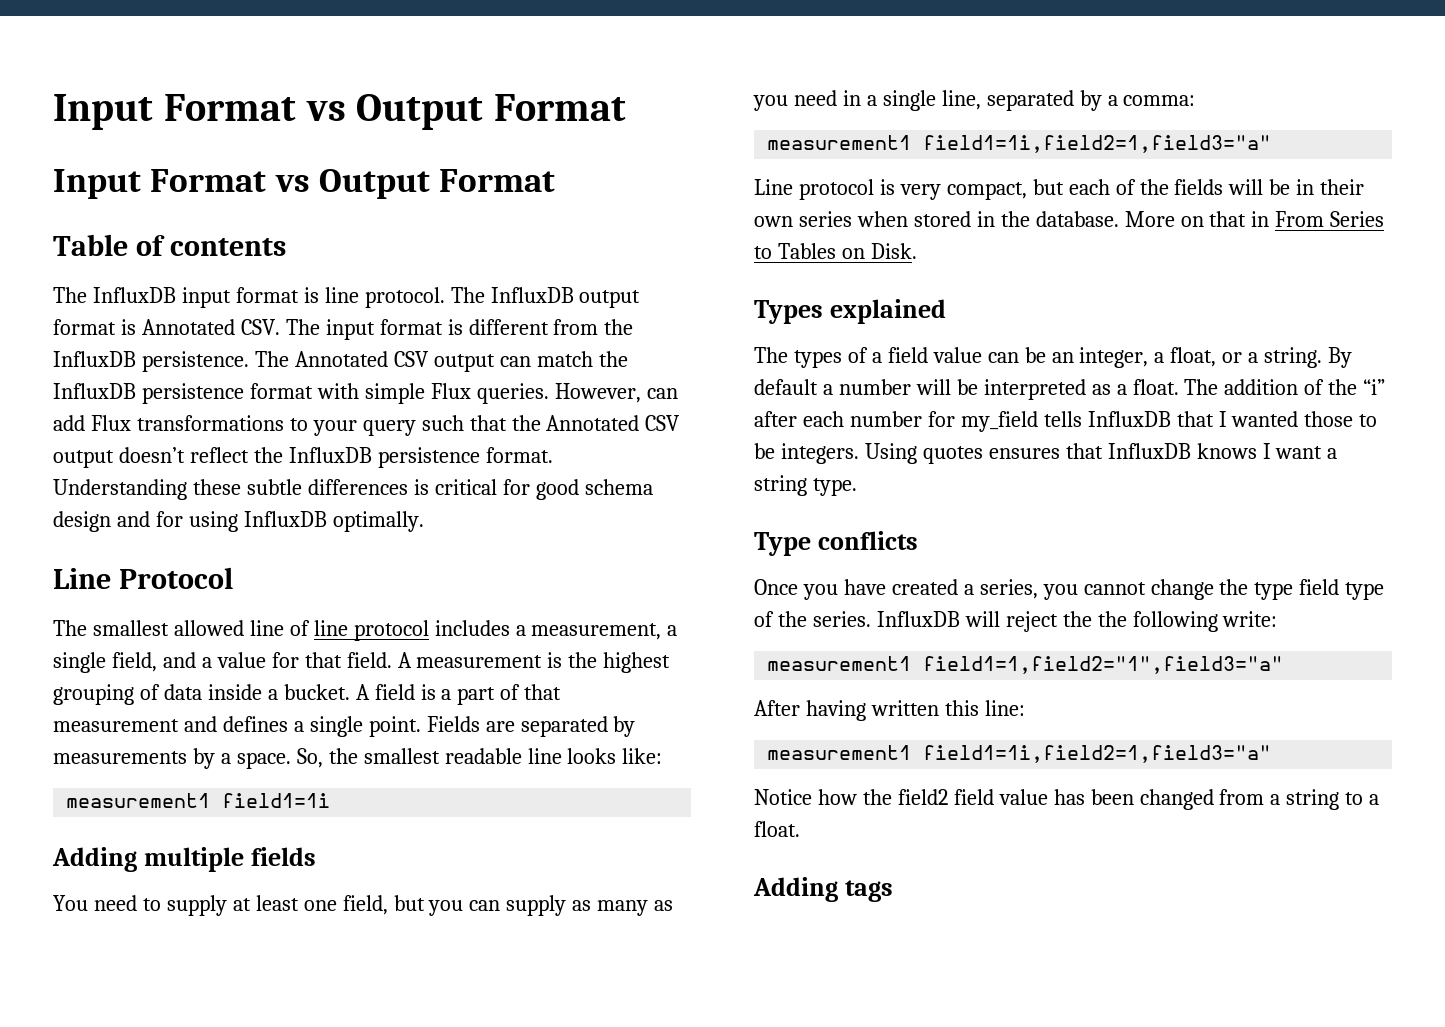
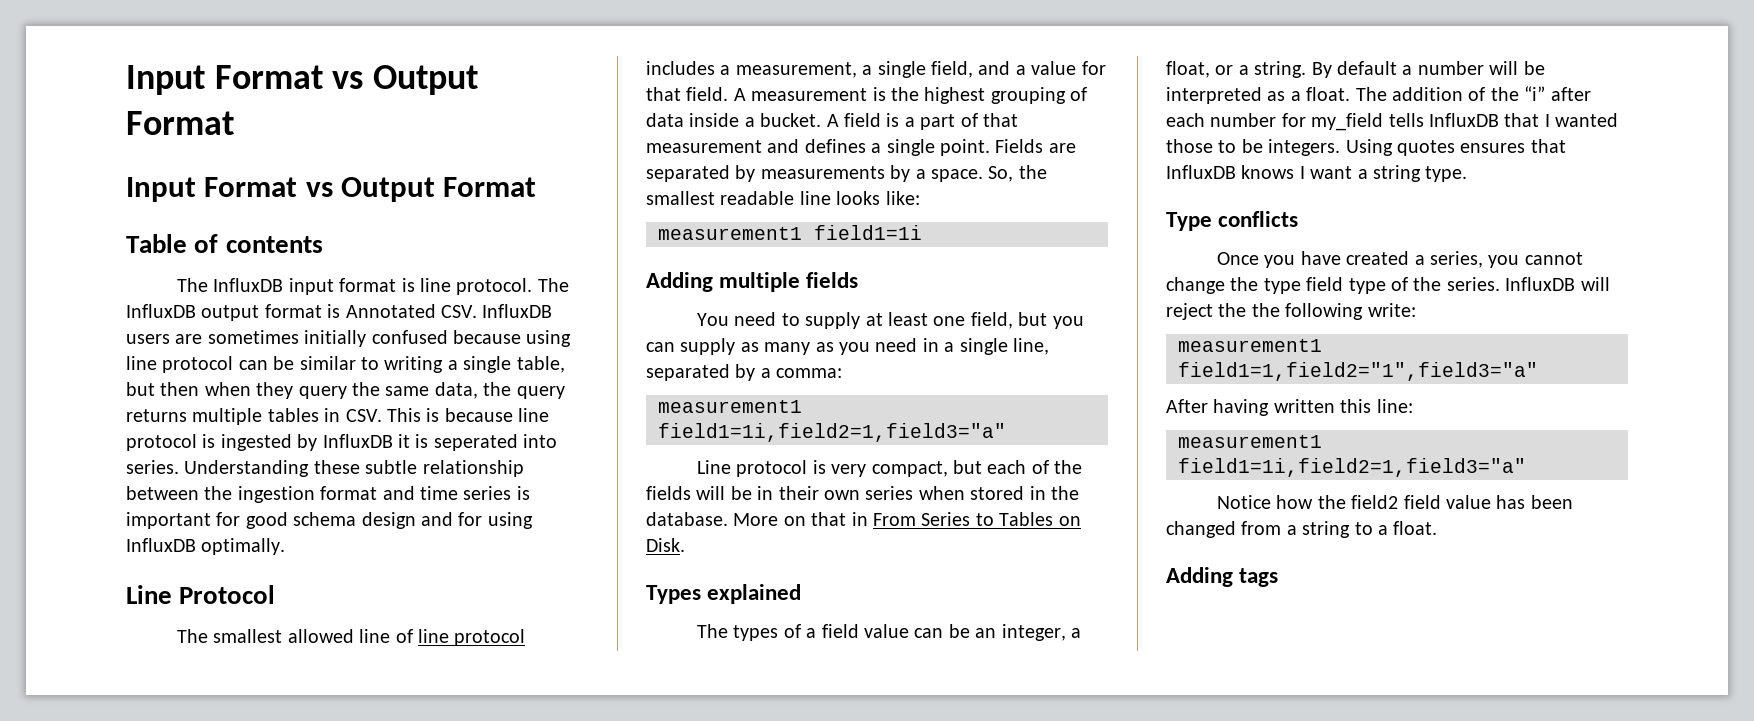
- The InfluxDB output format is Annotated CSV. The input format is different from the InfluxDB persistence. The Annotated CSV output can match the InfluxDB persistence format with simple Flux queries. However, can add Flux transformations to your query such that the Annotated CSV output doesn’t reflect the InfluxDB persistence format. Understanding these subtle differences is critical for good schema design and for using InfluxDB optimally.
+ The InfluxDB output format is Annotated CSV. InfluxDB users are sometimes initially confused because using line protocol can be similar to writing a single table, but then when they query the same data, the query returns multiple tables in CSV. This is because line protocol is ingested by InfluxDB it is seperated into series. Understanding these subtle relationship between the ingestion format and time series is important for good schema design and for using InfluxDB optimally.

